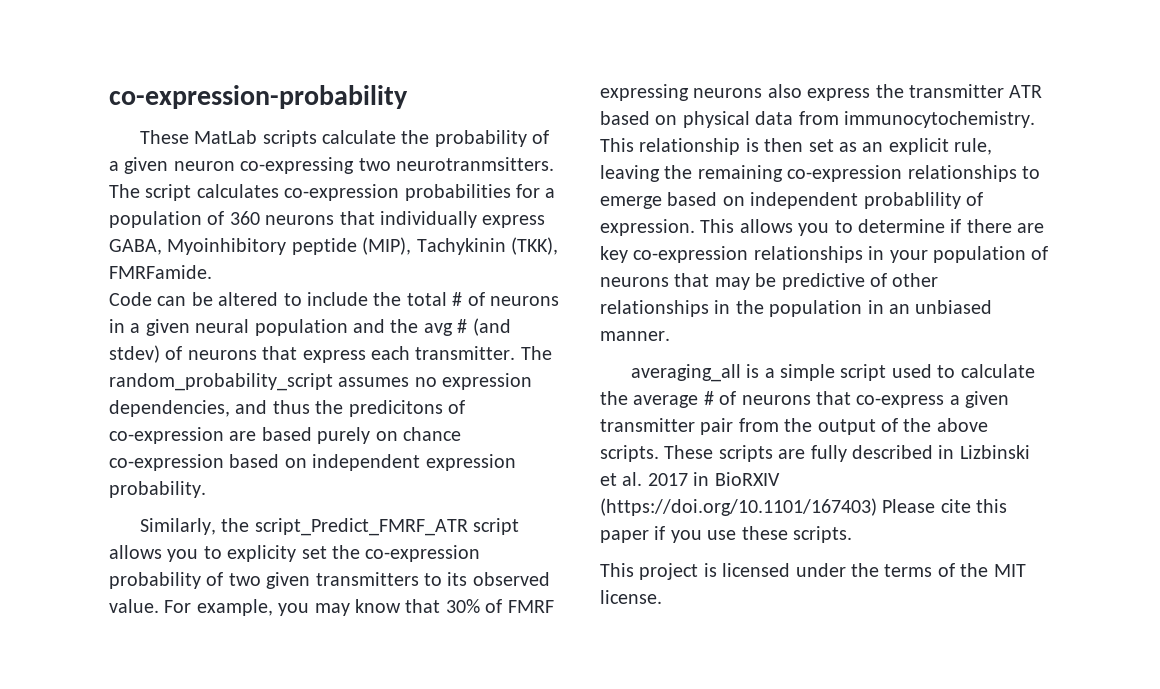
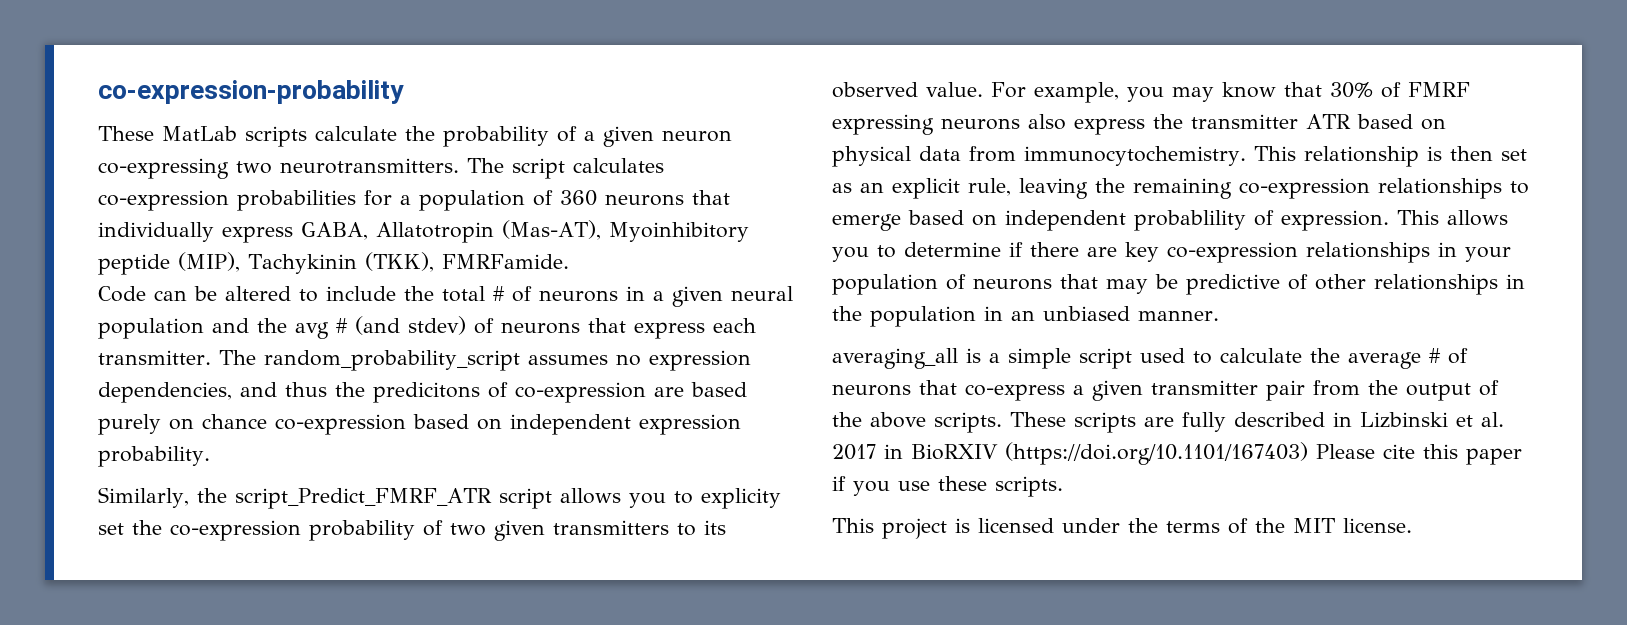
- These MatLab scripts calculate the probability of a given neuron co-expressing two neurotranmsitters.
+ These MatLab scripts calculate the probability of a given neuron co-expressing two neurotransmitters.
- The script calculates co-expression probabilities for a population of 360 neurons that individually express GABA, Myoinhibitory peptide (MIP), Tachykinin (TKK), FMRFamide.
+ The script calculates co-expression probabilities for a population of 360 neurons that individually express GABA, Allatotropin (Mas-AT), Myoinhibitory peptide (MIP), Tachykinin (TKK), FMRFamide.

